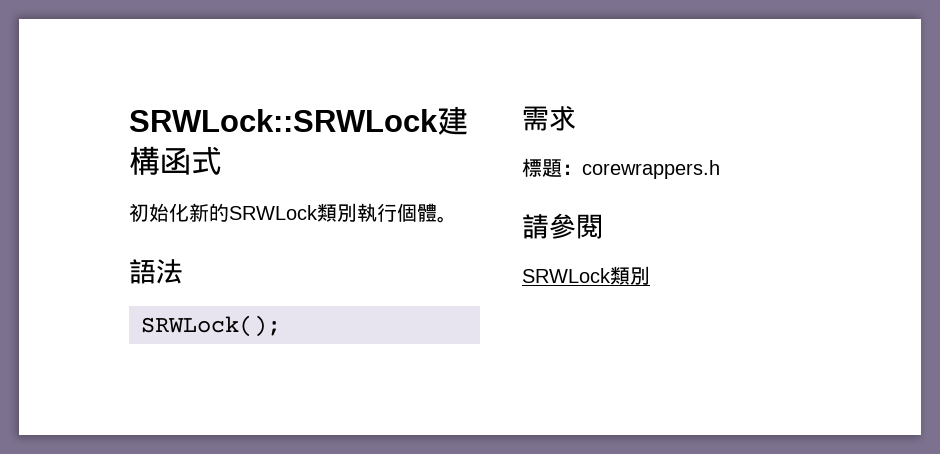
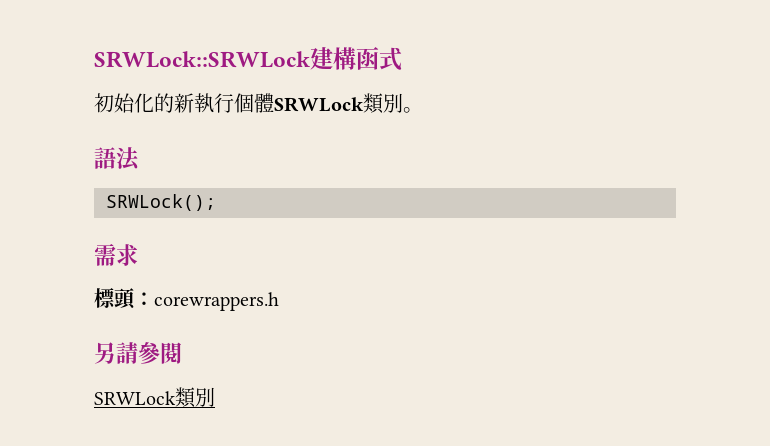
- 初始化新的SRWLock類別執行個體。
+ 初始化的新執行個體SRWLock類別。
- 標題：corewrappers.h
+ 標頭：corewrappers.h
- 請參閱
+ 另請參閱

